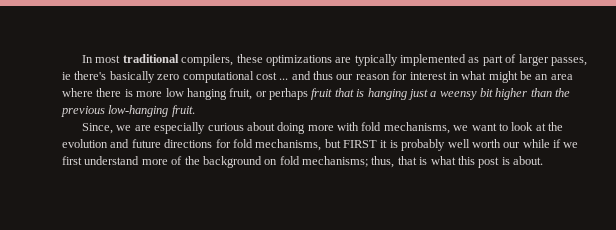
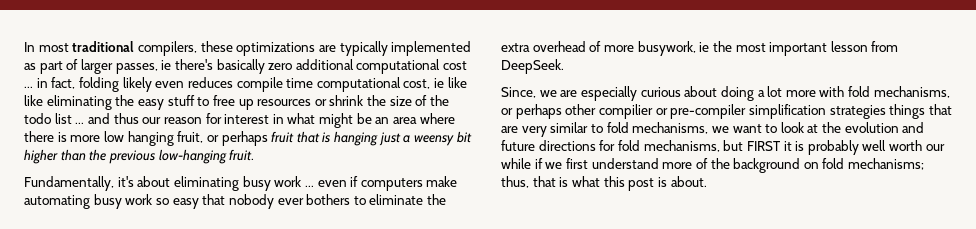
- In most traditional compilers, these optimizations are typically implemented as part of larger passes, ie there's basically zero computational cost ... and thus our reason for interest in what might be an area where there is more low hanging fruit, or perhaps fruit that is hanging just a weensy bit higher than the previous low-hanging fruit.
+ In most traditional compilers, these optimizations are typically implemented as part of larger passes, ie there's basically zero additional computational cost ... in fact, folding likely even reduces compile time computational cost, ie like like eliminating the easy stuff to free up resources or shrink the size of the todo list ... and thus our reason for interest in what might be an area where there is more low hanging fruit, or perhaps fruit that is hanging just a weensy bit higher than the previous low-hanging fruit.
+ Fundamentally, it's about eliminating busy work ... even if computers make automating busy work so easy that nobody ever bothers to eliminate the extra overhead of more busywork, ie the most important lesson from DeepSeek.
- Since, we are especially curious about doing more with fold mechanisms, we want to look at the evolution and future directions for fold mechanisms, but FIRST it is probably well worth our while if we first understand more of the background on fold mechanisms; thus, that is what this post is about.
+ Since, we are especially curious about doing a lot more with fold mechanisms, or perhaps other compilier or pre-compiler simplification strategies things that are very similar to fold mechanisms, we want to look at the evolution and future directions for fold mechanisms, but FIRST it is probably well worth our while if we first understand more of the background on fold mechanisms; thus, that is what this post is about.

